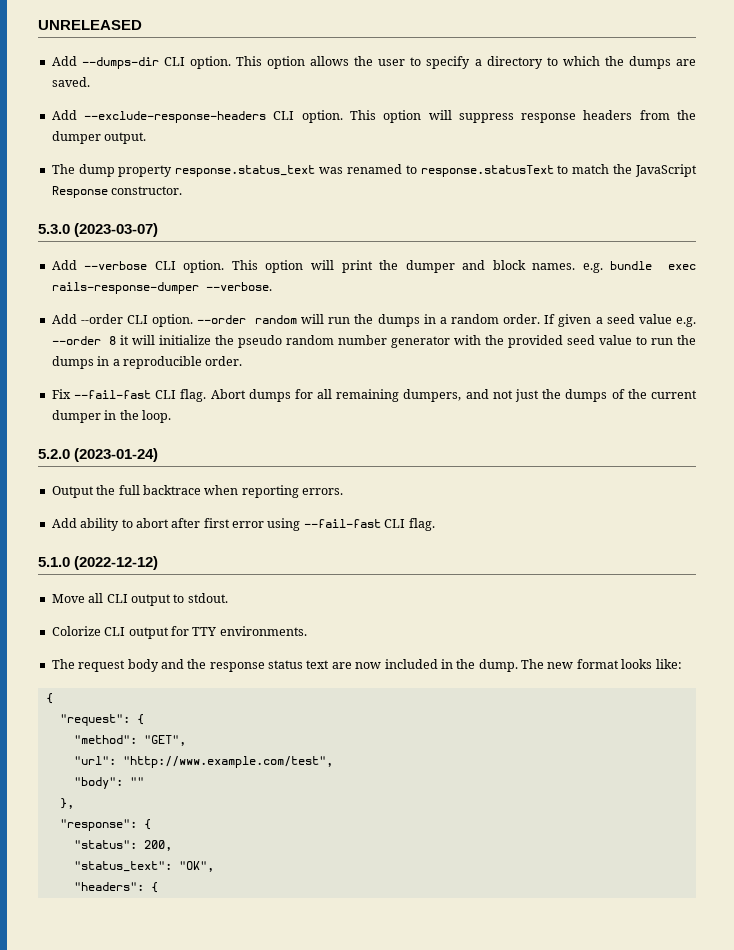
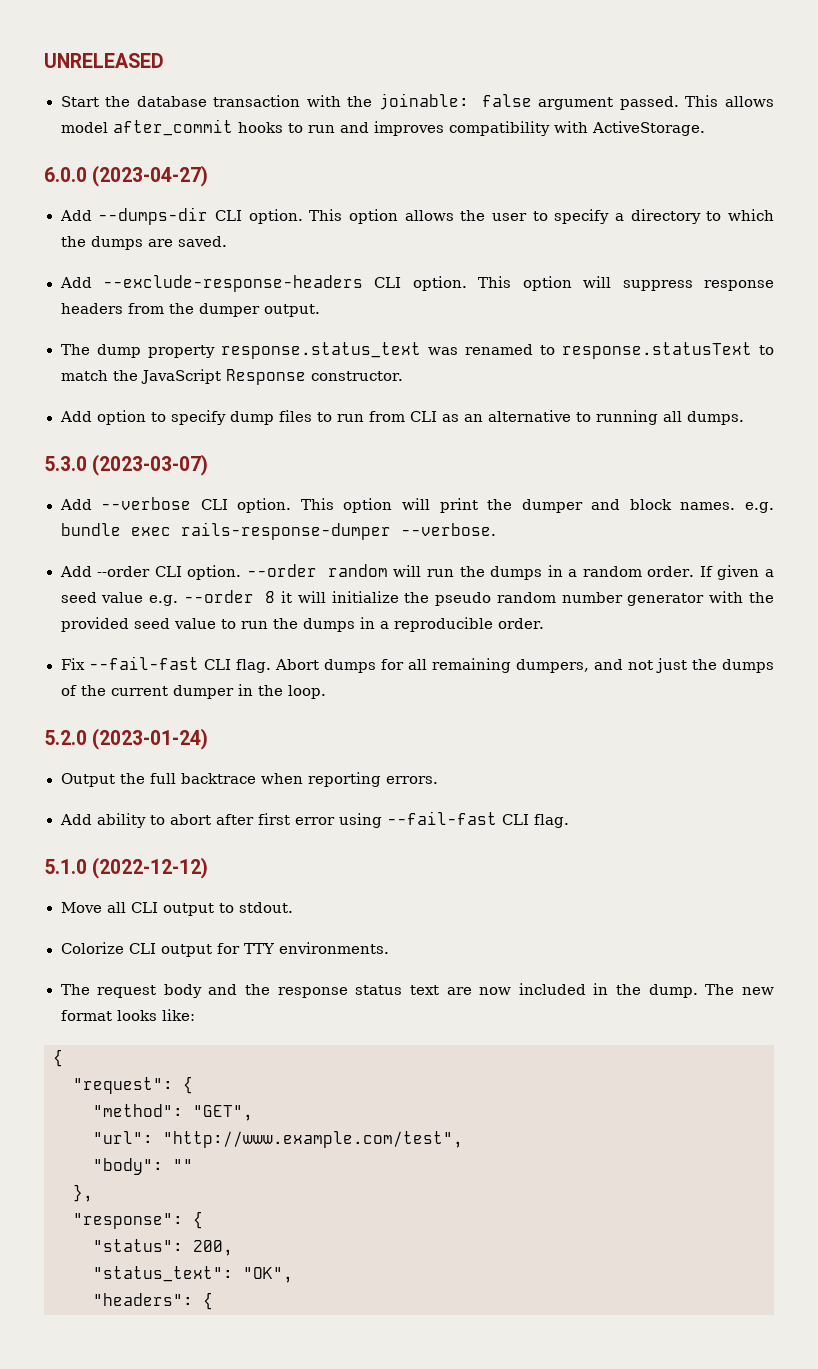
+ Start the database transaction with the joinable: false argument passed. This allows model after_commit hooks to run and improves compatibility with ActiveStorage.
+ 6.0.0 (2023-04-27)
+ Add option to specify dump files to run from CLI as an alternative to running all dumps.

